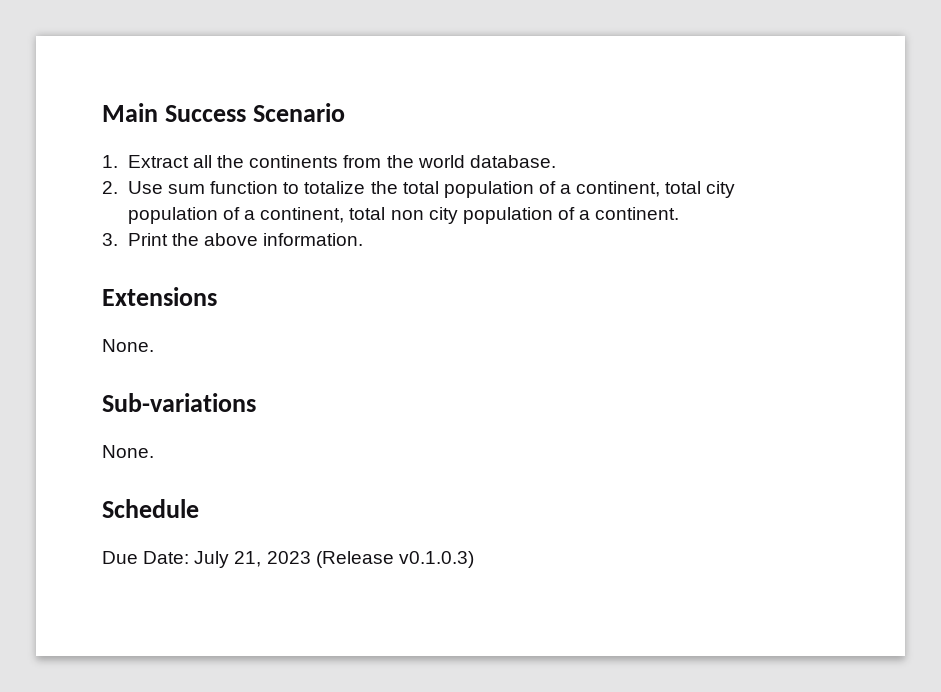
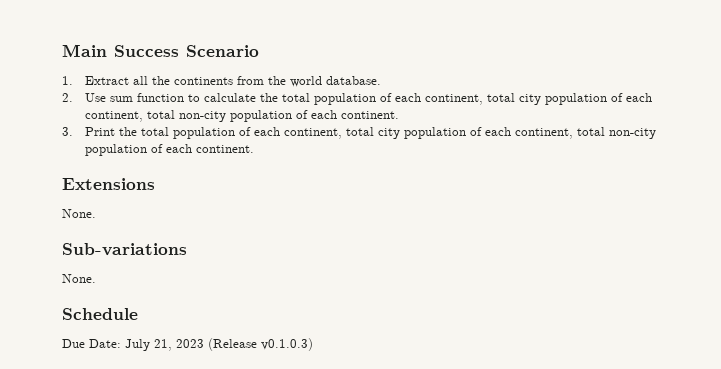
- 2. Use sum function to totalize the total population of a continent, total city population of a continent, total non city population of a continent.
+ 2. Use sum function to calculate the total population of each continent, total city population of each continent, total non-city population of each continent.
- 3. Print the above information.
+ 3. Print the total population of each continent, total city population of each continent, total non-city population of each continent.

